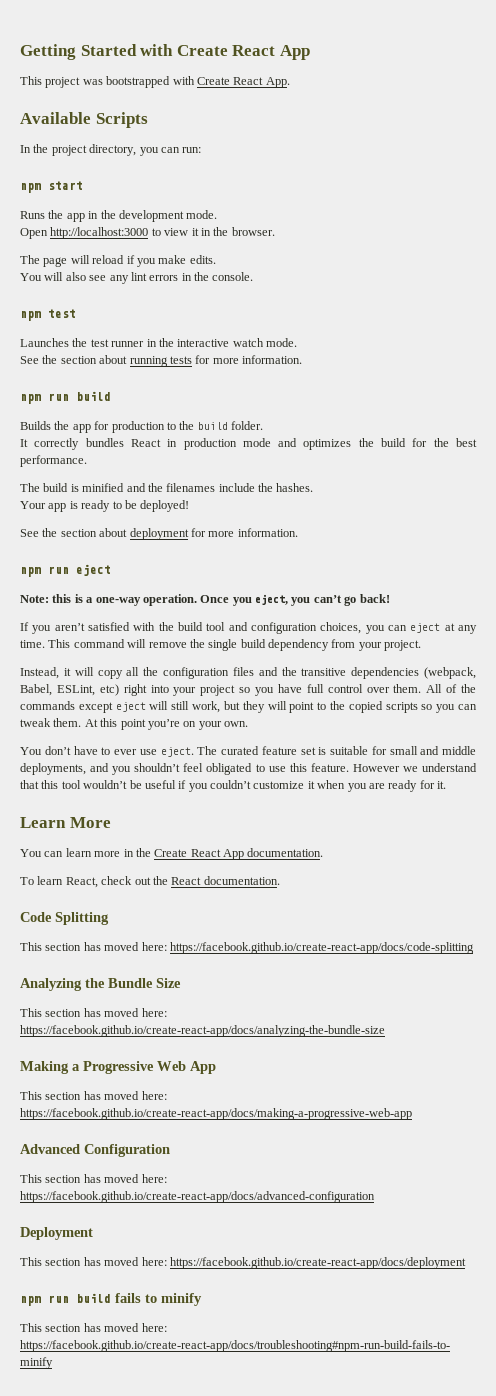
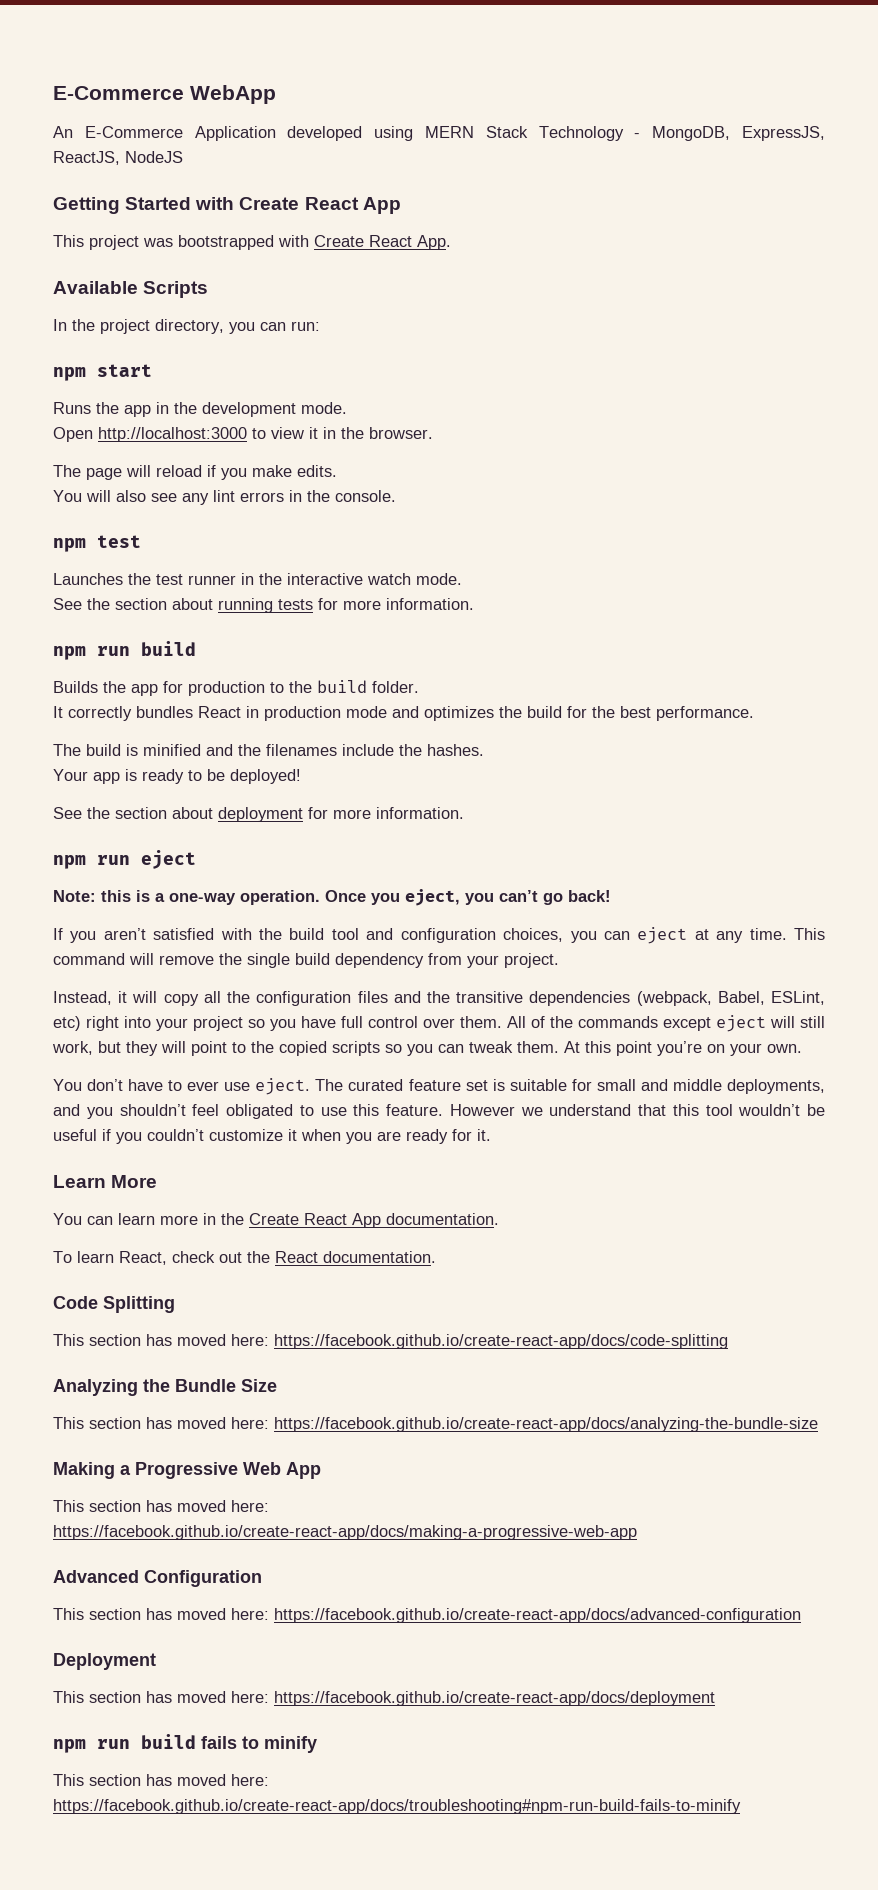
+ E-Commerce WebApp
+ An E-Commerce Application developed using MERN Stack Technology - MongoDB, ExpressJS, ReactJS, NodeJS

